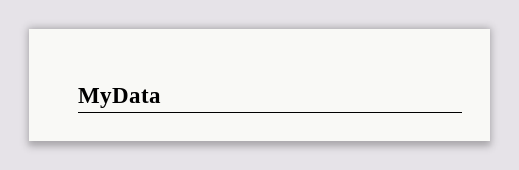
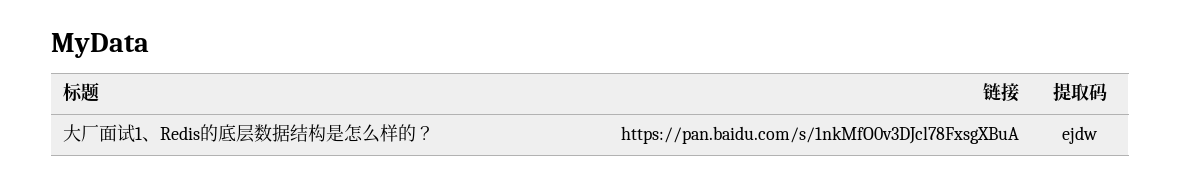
+ 标题 | 链接 | 提取码
+ 大厂面试1、Redis的底层数据结构是怎么样的？ | https://pan.baidu.com/s/1nkMfO0v3DJcl78FxsgXBuA | ejdw

